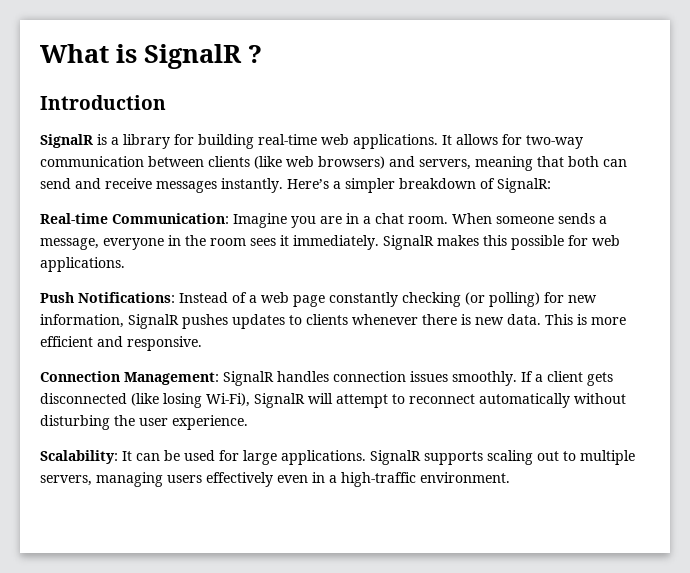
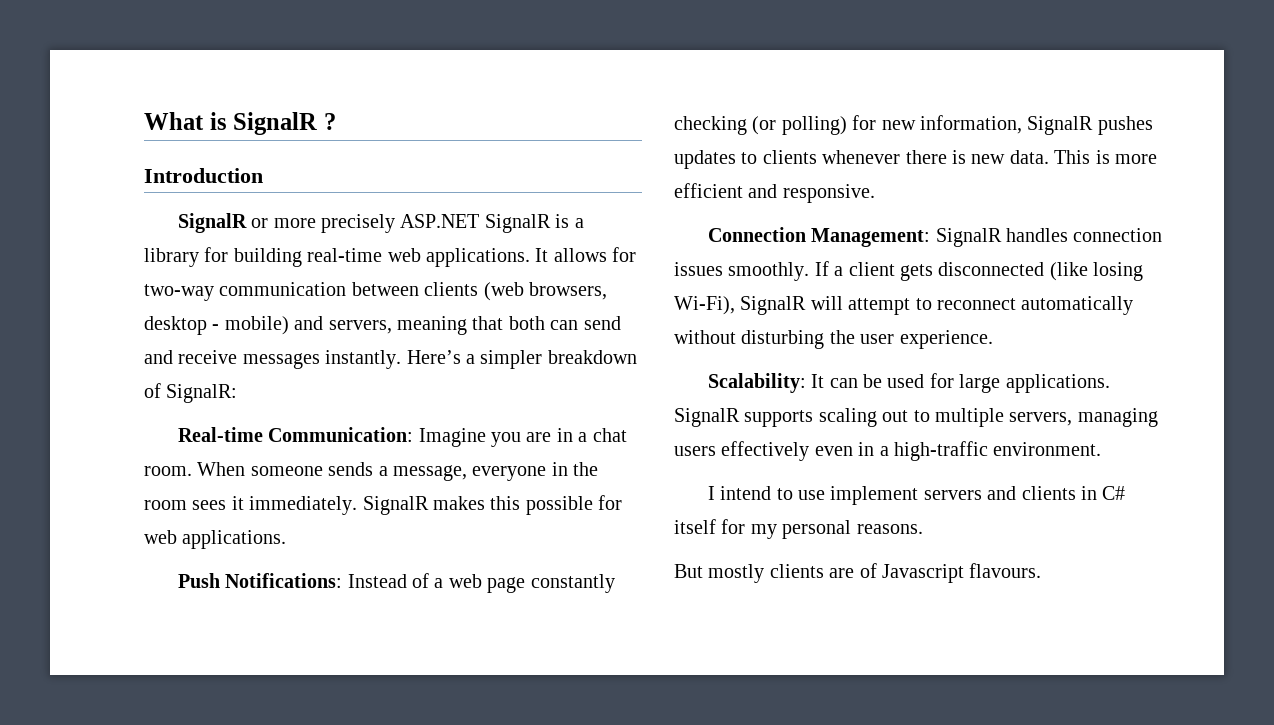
- SignalR is a library for building real-time web applications.
+ SignalR or more precisely ASP.NET SignalR is a library for building real-time web applications.
- It allows for two-way communication between clients (like web browsers) and servers, meaning that both can send and receive messages instantly.
+ It allows for two-way communication between clients (web browsers, desktop - mobile) and servers, meaning that both can send and receive messages instantly.
+ I intend to use implement servers and clients in C# itself for my personal reasons.
+ But mostly clients are of Javascript flavours.

